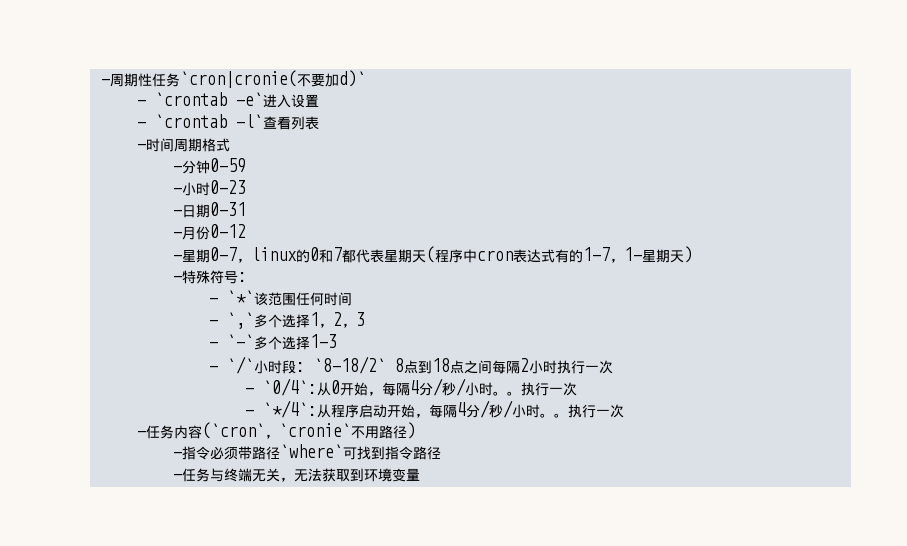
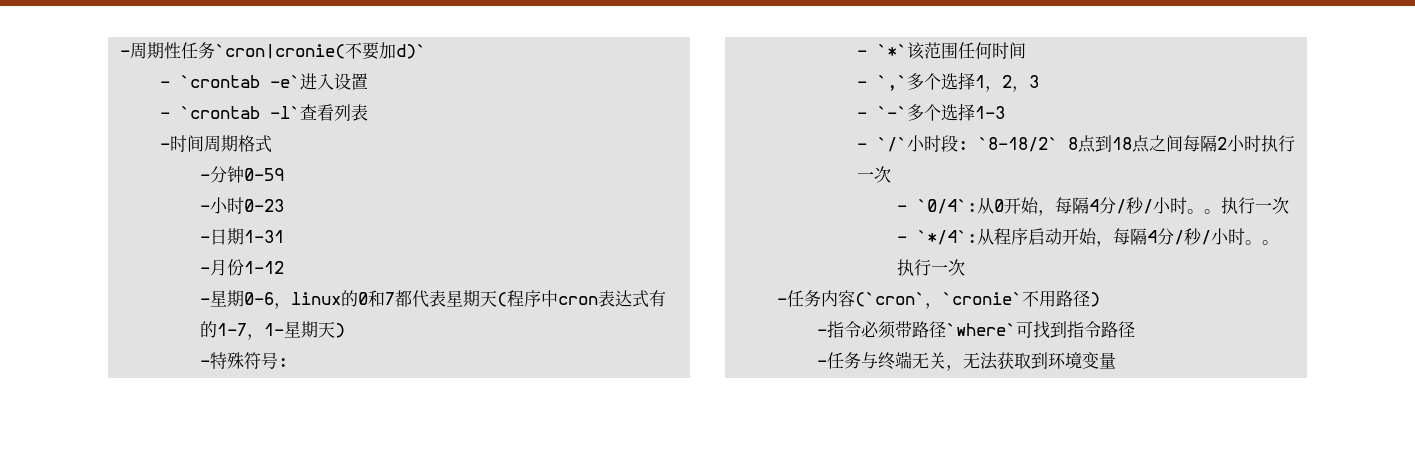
- -日期0-31
+ -日期1-31
- -月份0-12
+ -月份1-12
- -星期0-7，linux的0和7都代表星期天(程序中cron表达式有的1-7，1-星期天)
+ -星期0-6，linux的0和7都代表星期天(程序中cron表达式有的1-7，1-星期天)

